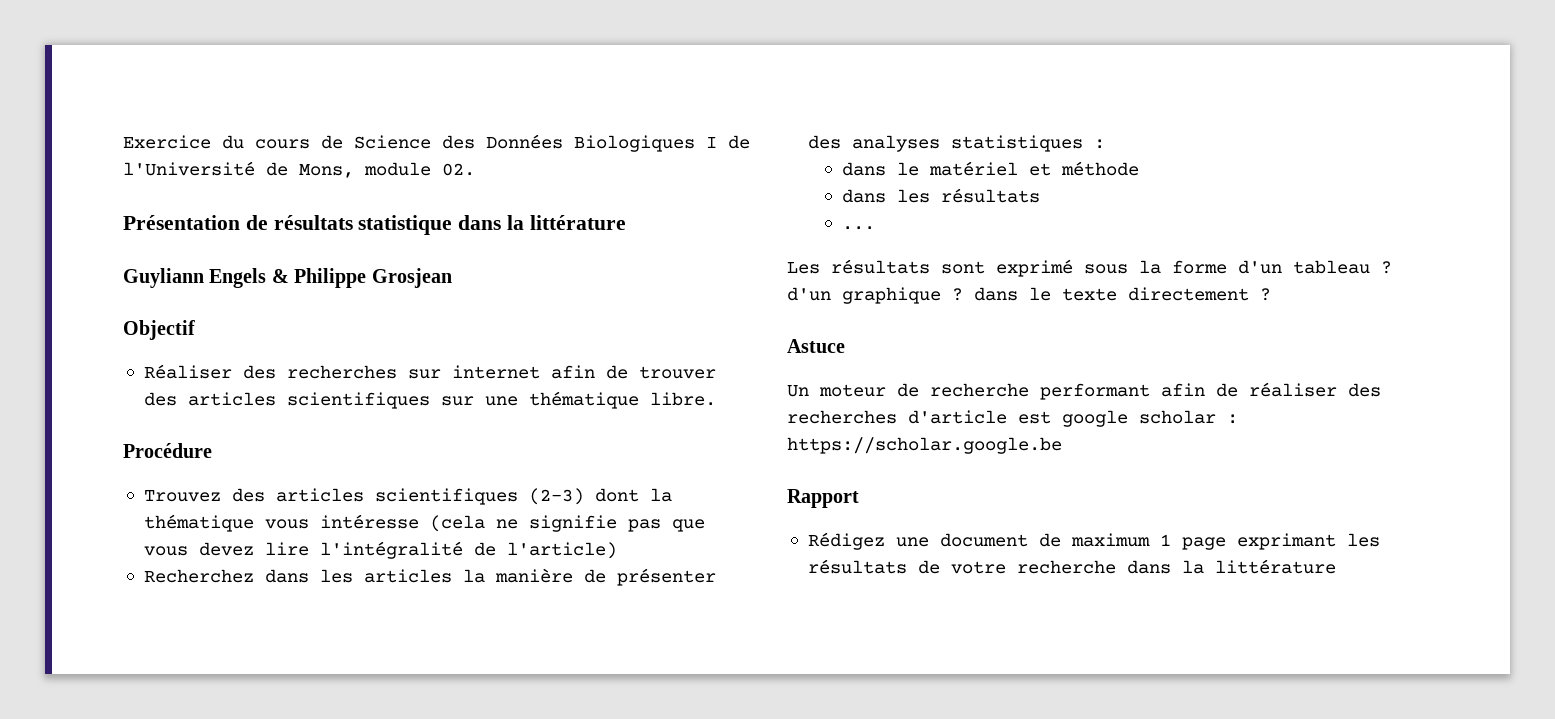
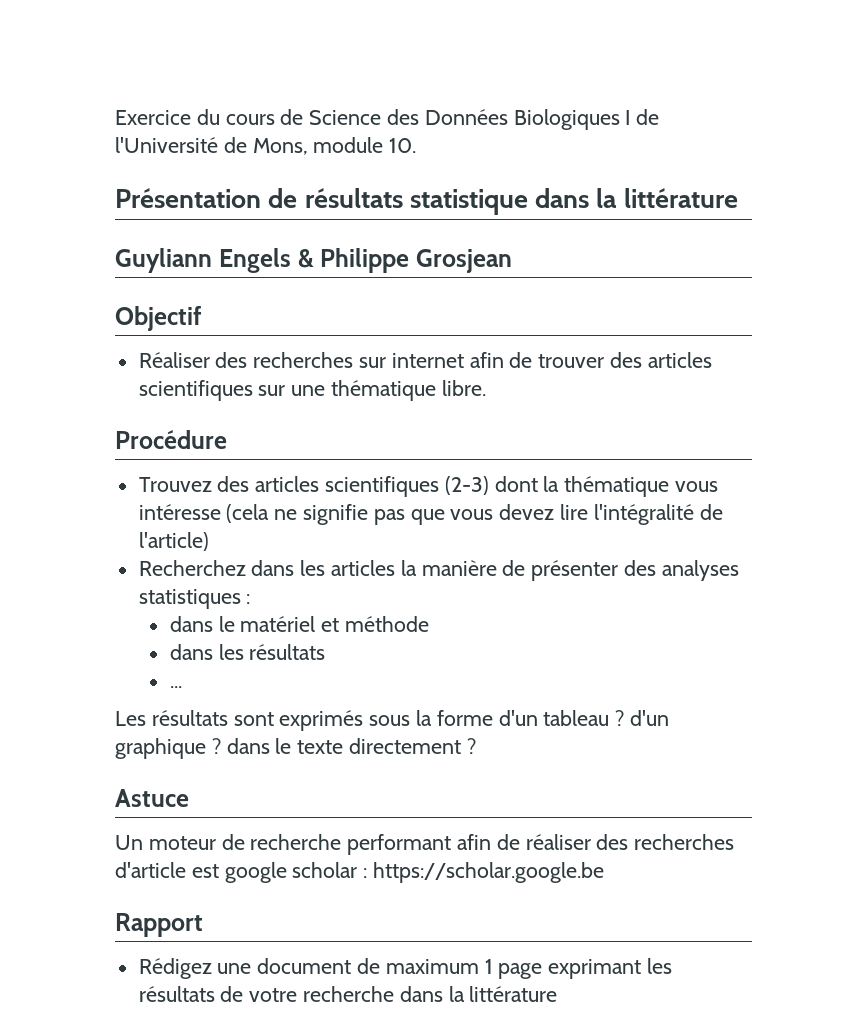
- Exercice du cours de Science des Données Biologiques I de l'Université de Mons, module 02.
+ Exercice du cours de Science des Données Biologiques I de l'Université de Mons, module 10.
- Les résultats sont exprimé sous la forme d'un tableau ? d'un graphique ? dans le texte directement ?
+ Les résultats sont exprimés sous la forme d'un tableau ? d'un graphique ? dans le texte directement ?

